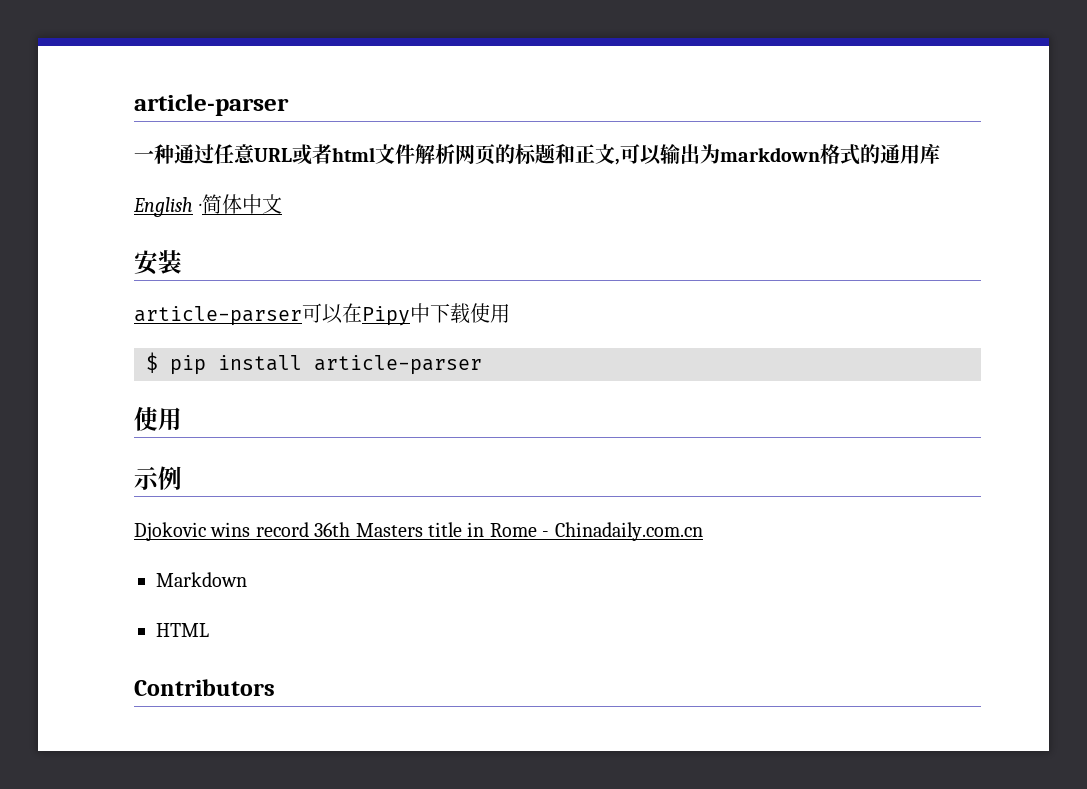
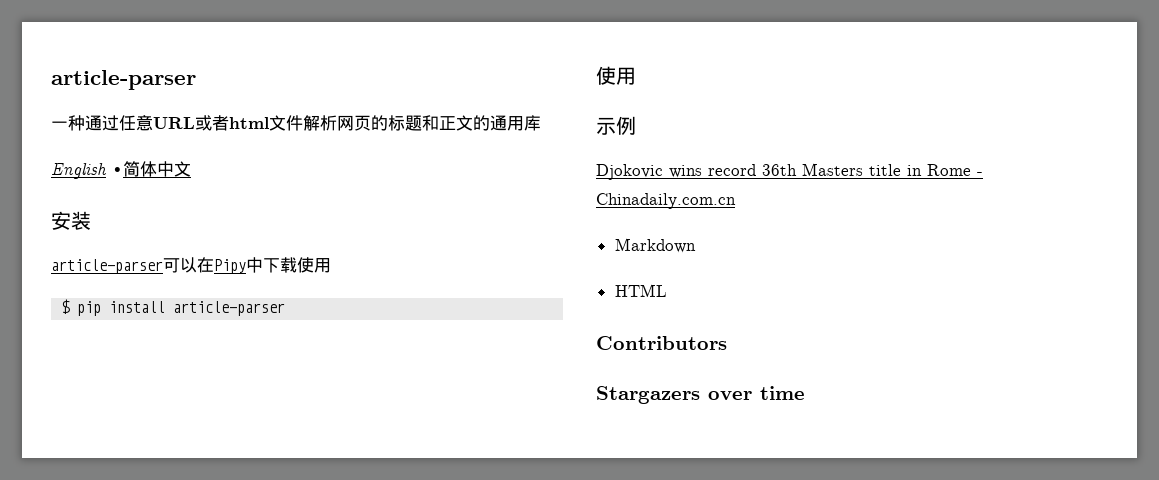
- 一种通过任意URL或者html文件解析网页的标题和正文,可以输出为markdown格式的通用库
+ 一种通过任意URL或者html文件解析网页的标题和正文的通用库
+ Stargazers over time

